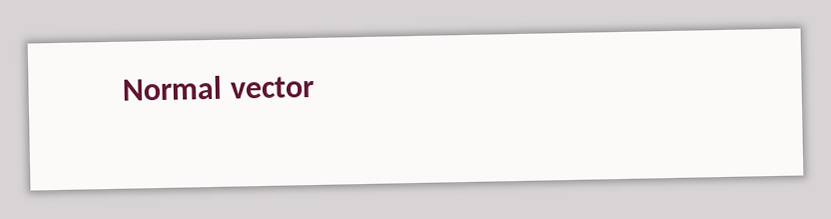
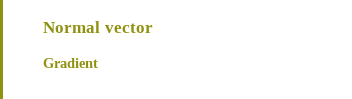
+ Gradient

